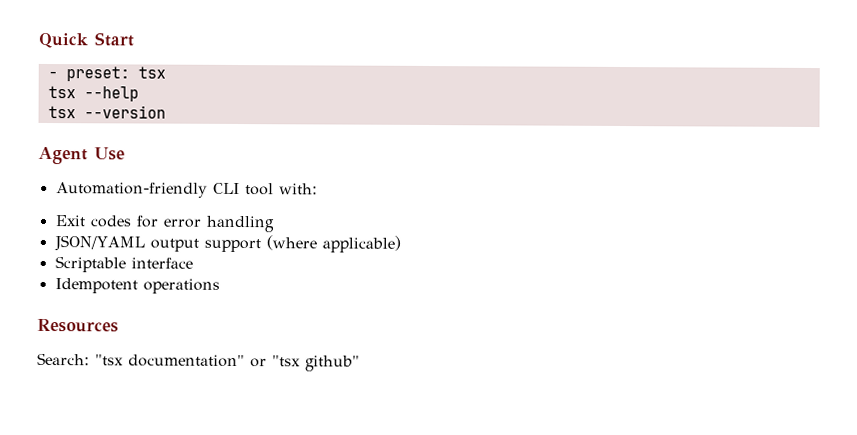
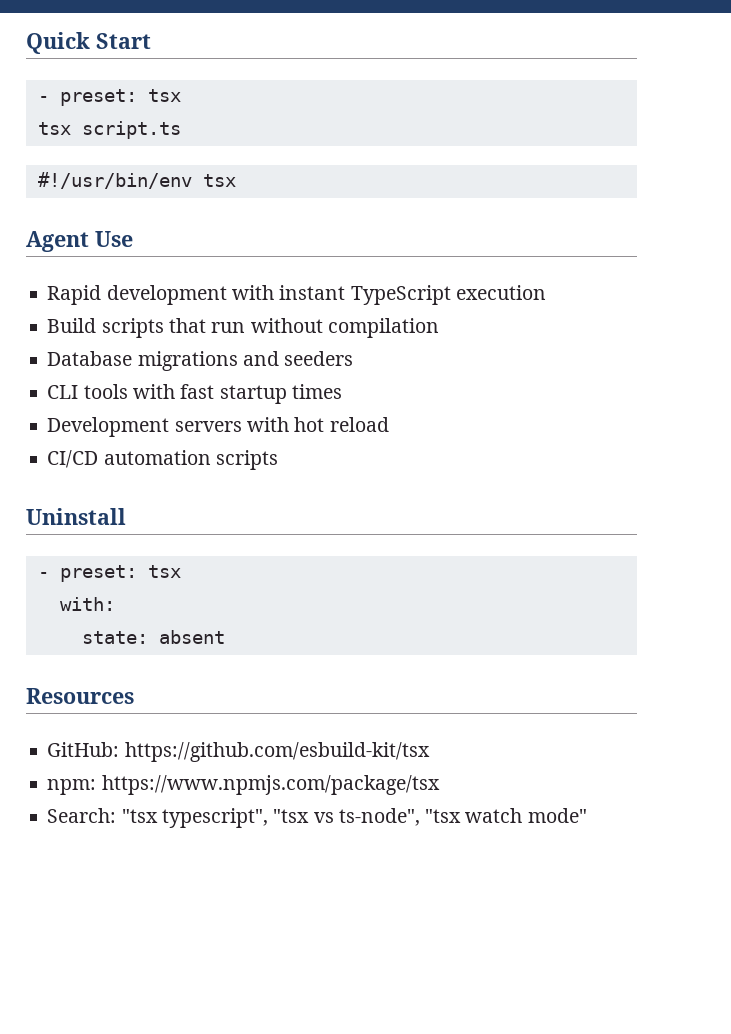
- tsx --help
- tsx --version
+ tsx script.ts
+ #!/usr/bin/env tsx
- Automation-friendly CLI tool with:
- Exit codes for error handling
- JSON/YAML output support (where applicable)
- Scriptable interface
- Idempotent operations
+ Rapid development with instant TypeScript execution
+ Build scripts that run without compilation
+ Database migrations and seeders
+ CLI tools with fast startup times
+ Development servers with hot reload
+ CI/CD automation scripts
+ Uninstall
+ - preset: tsx
+ with:
+ state: absent
  Resources
- Search: "tsx documentation" or "tsx github"
+ GitHub: https://github.com/esbuild-kit/tsx
+ npm: https://www.npmjs.com/package/tsx
+ Search: "tsx typescript", "tsx vs ts-node", "tsx watch mode"

